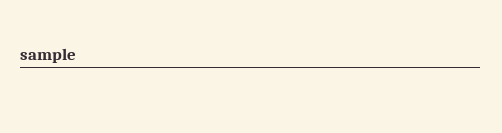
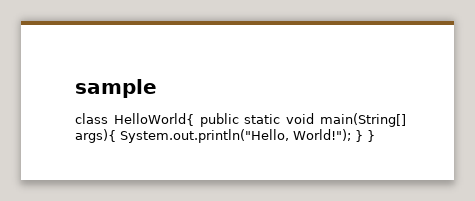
+ class HelloWorld{ public static void main(String[] args){ System.out.println("Hello, World!"); } }

